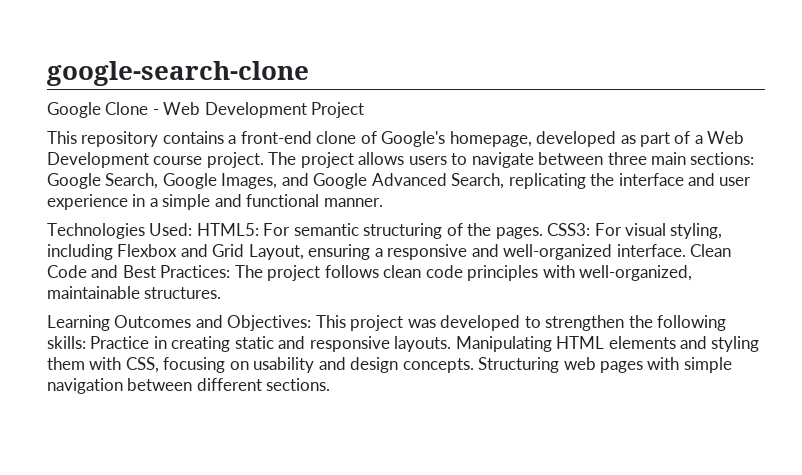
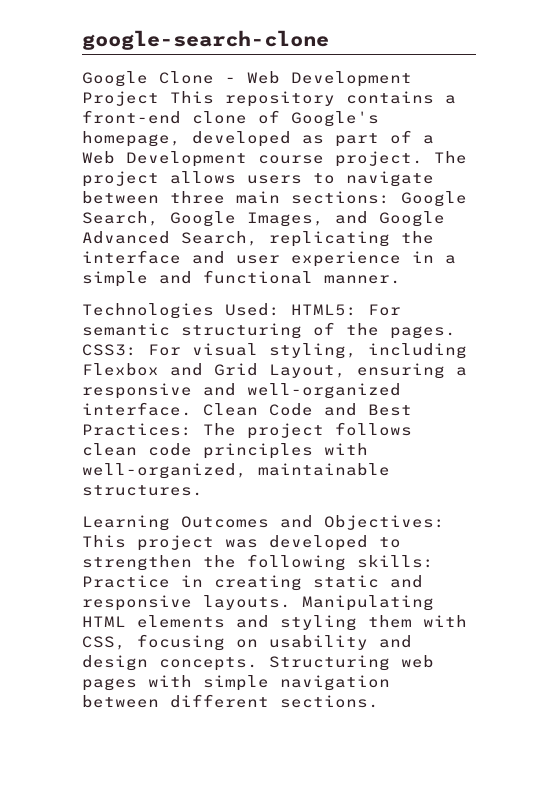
- Google Clone - Web Development Project
- This repository contains a front-end clone of Google's homepage, developed as part of a Web Development course project.
+ Google Clone - Web Development Project This repository contains a front-end clone of Google's homepage, developed as part of a Web Development course project.

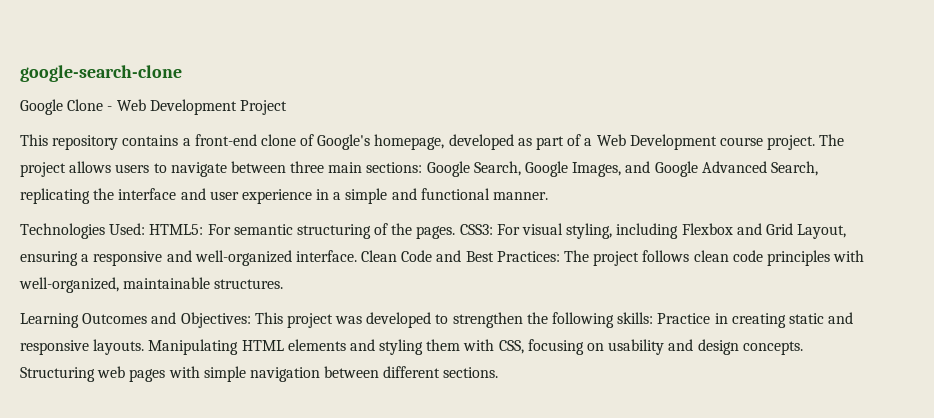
- Google Clone - Web Development Project This repository contains a front-end clone of Google's homepage, developed as part of a Web Development course project.
+ Google Clone - Web Development Project
+ This repository contains a front-end clone of Google's homepage, developed as part of a Web Development course project.

